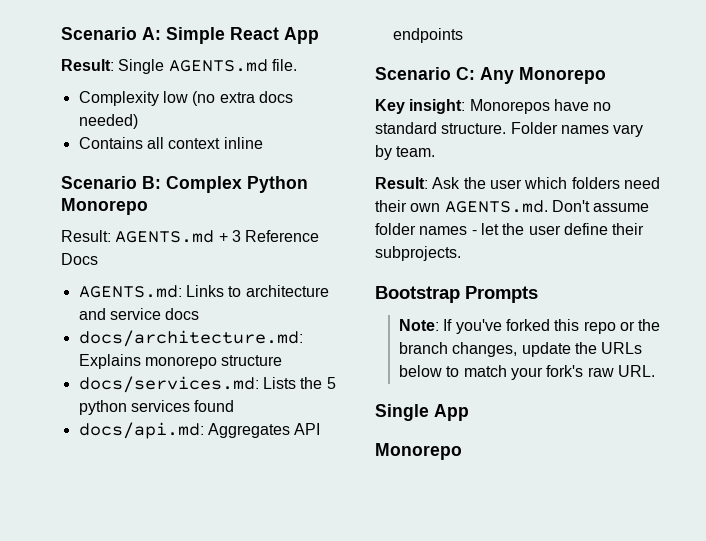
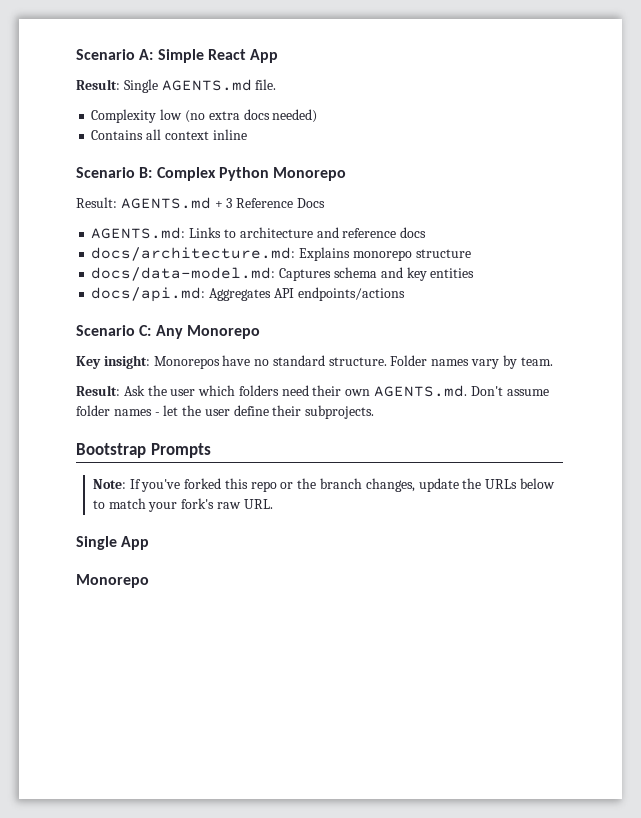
- AGENTS.md: Links to architecture and service docs
+ AGENTS.md: Links to architecture and reference docs
- docs/services.md: Lists the 5 python services found
+ docs/data-model.md: Captures schema and key entities
- docs/api.md: Aggregates API endpoints
+ docs/api.md: Aggregates API endpoints/actions

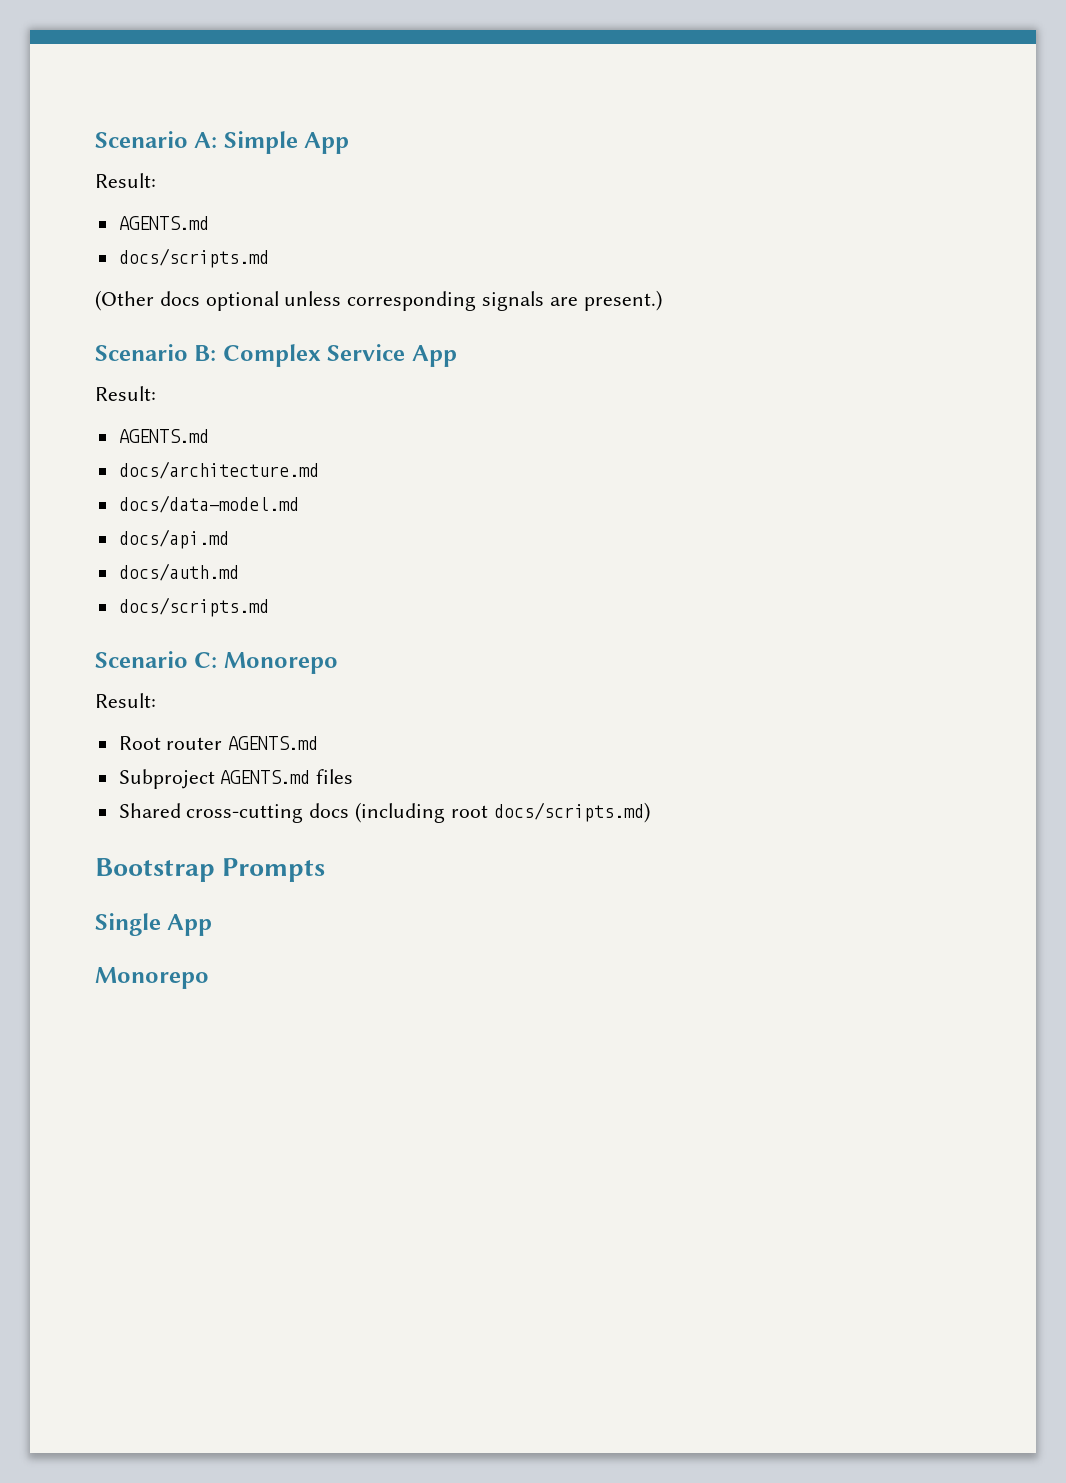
- Scenario A: Simple React App
- Result: Single AGENTS.md file.
- Complexity low (no extra docs needed)
- Contains all context inline
- Scenario B: Complex Python Monorepo
- Result: AGENTS.md + 3 Reference Docs
- AGENTS.md: Links to architecture and reference docs
- docs/architecture.md: Explains monorepo structure
- docs/data-model.md: Captures schema and key entities
- docs/api.md: Aggregates API endpoints/actions
- Scenario C: Any Monorepo
- Key insight: Monorepos have no standard structure. Folder names vary by team.
- Result: Ask the user which folders need their own AGENTS.md. Don't assume folder names - let the user define their subprojects.
+ Scenario A: Simple App
+ Result:
+ AGENTS.md
+ docs/scripts.md
+ (Other docs optional unless corresponding signals are present.)
+ Scenario B: Complex Service App
+ Result:
+ AGENTS.md
+ docs/architecture.md
+ docs/data-model.md
+ docs/api.md
+ docs/auth.md
+ docs/scripts.md
+ Scenario C: Monorepo
+ Result:
+ Root router AGENTS.md
+ Subproject AGENTS.md files
+ Shared cross-cutting docs (including root docs/scripts.md)
  Bootstrap Prompts
- Note: If you've forked this repo or the branch changes, update the URLs below to match your fork's raw URL.

